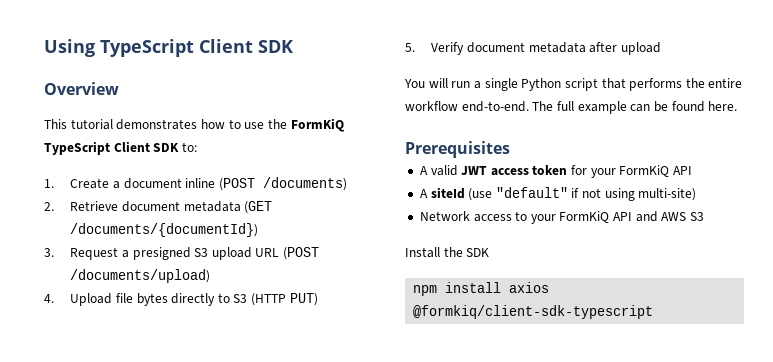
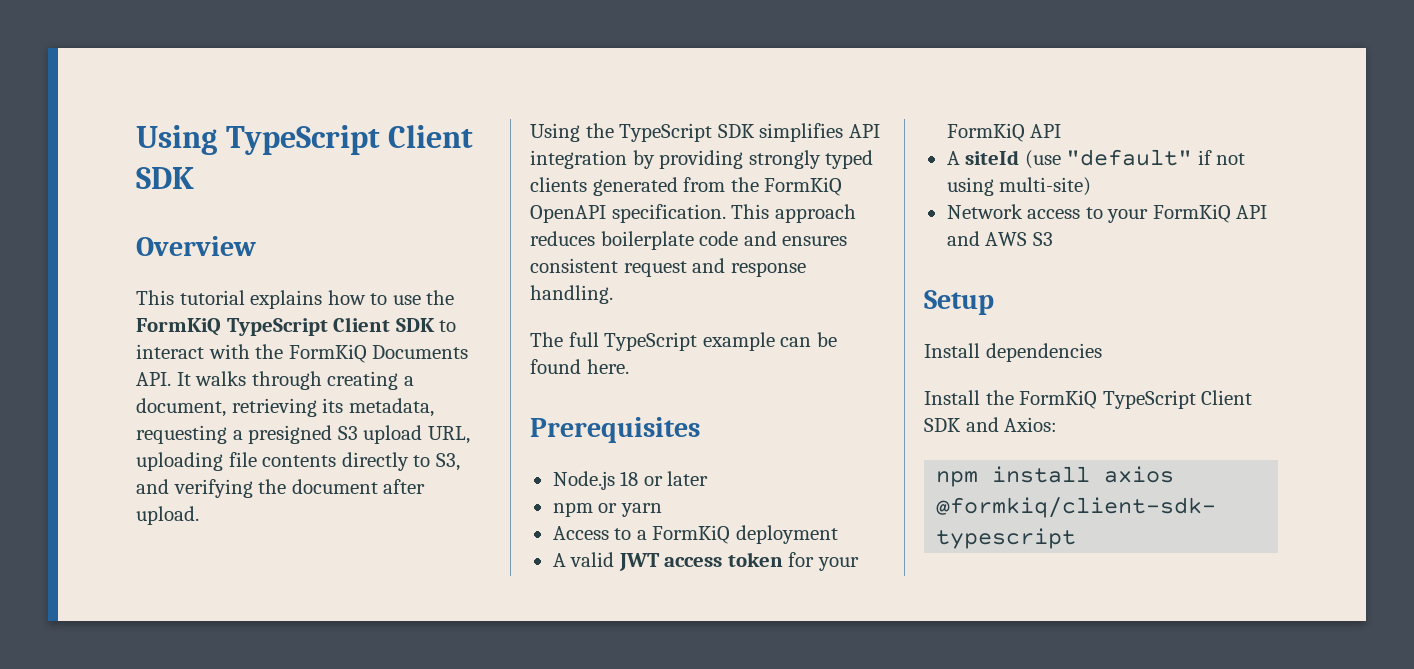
- This tutorial demonstrates how to use the FormKiQ TypeScript Client SDK to:
- 1. Create a document inline (POST /documents)
- 2. Retrieve document metadata (GET /documents/{documentId})
- 3. Request a presigned S3 upload URL (POST /documents/upload)
- 4. Upload file bytes directly to S3 (HTTP PUT)
- 5. Verify document metadata after upload
- You will run a single Python script that performs the entire workflow end-to-end. The full example can be found here.
+ This tutorial explains how to use the FormKiQ TypeScript Client SDK to interact with the FormKiQ Documents API. It walks through creating a document, retrieving its metadata, requesting a presigned S3 upload URL, uploading file contents directly to S3, and verifying the document after upload.
+ Using the TypeScript SDK simplifies API integration by providing strongly typed clients generated from the FormKiQ OpenAPI specification. This approach reduces boilerplate code and ensures consistent request and response handling.
+ The full TypeScript example can be found here.
+ Node.js 18 or later
+ npm or yarn
+ Access to a FormKiQ deployment
+ Setup
+ Install dependencies
- Install the SDK
+ Install the FormKiQ TypeScript Client SDK and Axios:

